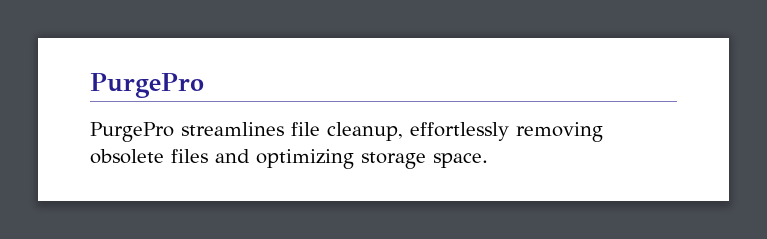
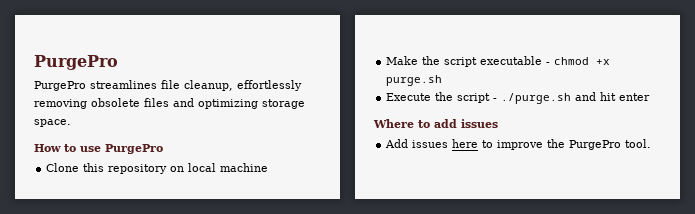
+ How to use PurgePro
+ Clone this repository on local machine
+ Make the script executable - chmod +x purge.sh
+ Execute the script - ./purge.sh and hit enter
+ Where to add issues
+ Add issues here to improve the PurgePro tool.

